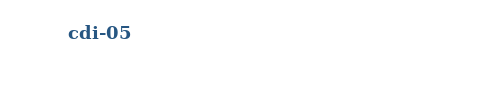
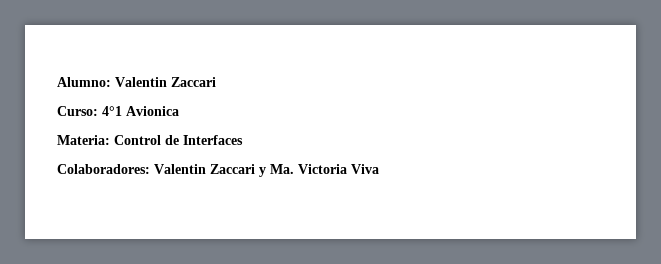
- cdi-05
+ Alumno: Valentin Zaccari
+ Curso: 4°1 Avionica
+ Materia: Control de Interfaces
+ Colaboradores: Valentin Zaccari y Ma. Victoria Viva

